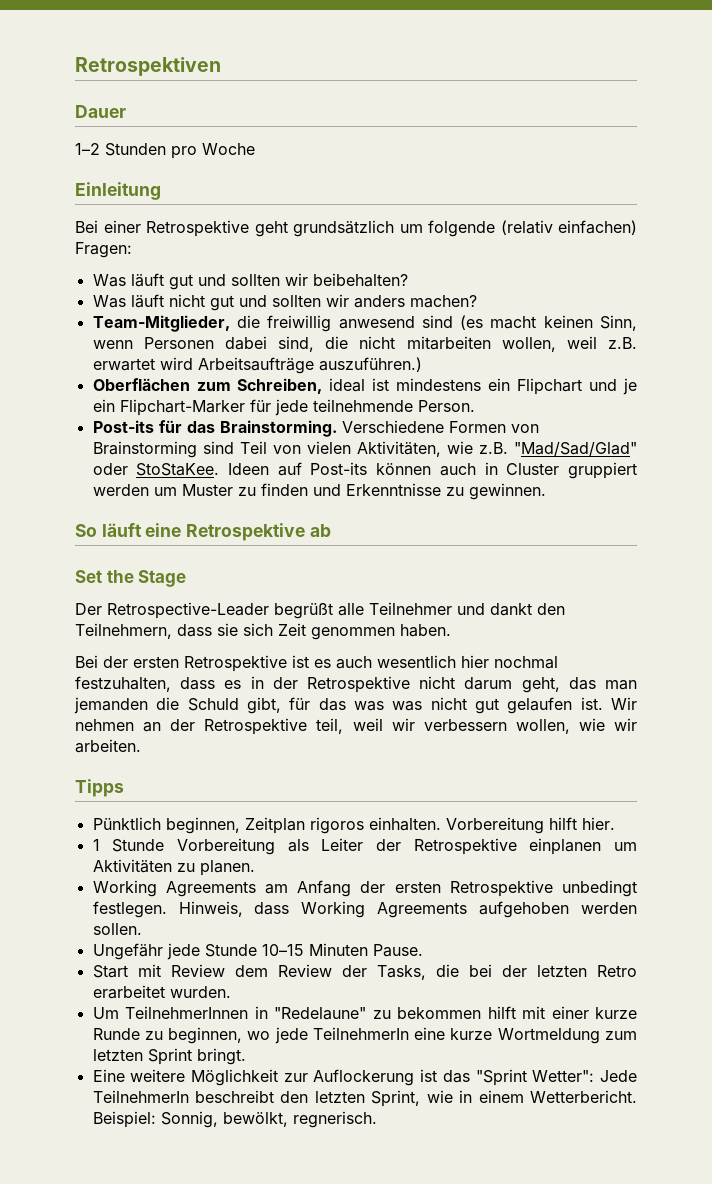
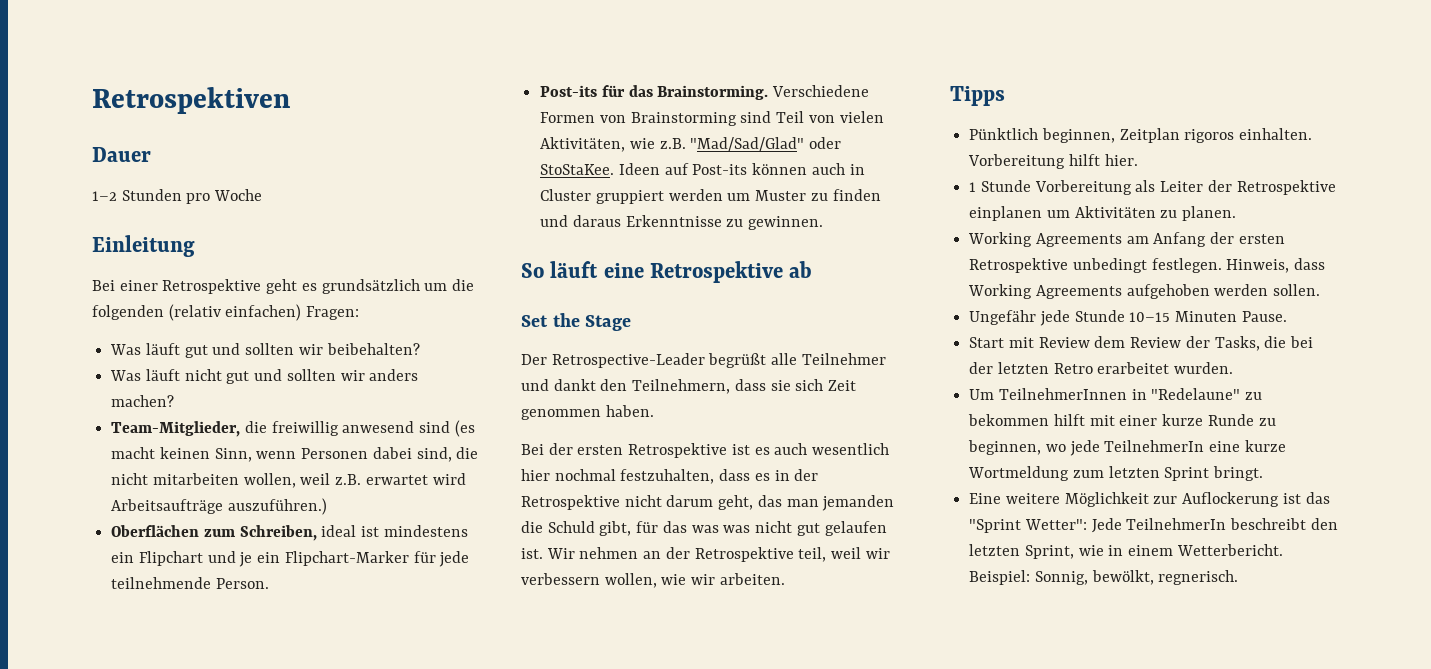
- Bei einer Retrospektive geht grundsätzlich um folgende (relativ einfachen) Fragen:
+ Bei einer Retrospektive geht es grundsätzlich um die folgenden (relativ einfachen) Fragen:
- Ideen auf Post-its können auch in Cluster gruppiert werden um Muster zu finden und Erkenntnisse zu gewinnen.
+ Ideen auf Post-its können auch in Cluster gruppiert werden um Muster zu finden und daraus Erkenntnisse zu gewinnen.

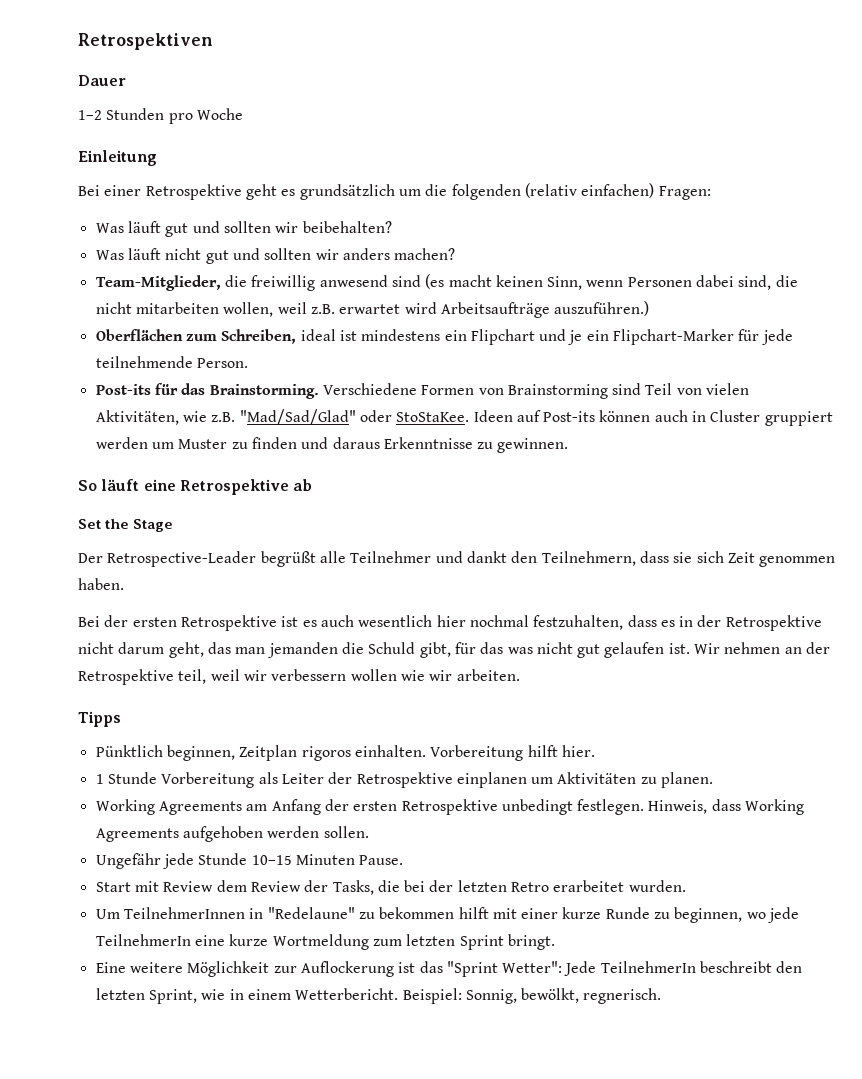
- Bei der ersten Retrospektive ist es auch wesentlich hier nochmal festzuhalten, dass es in der Retrospektive nicht darum geht, das man jemanden die Schuld gibt, für das was was nicht gut gelaufen ist.
+ Bei der ersten Retrospektive ist es auch wesentlich hier nochmal festzuhalten, dass es in der Retrospektive nicht darum geht, das man jemanden die Schuld gibt, für das was nicht gut gelaufen ist.
- Wir nehmen an der Retrospektive teil, weil wir verbessern wollen, wie wir arbeiten.
+ Wir nehmen an der Retrospektive teil, weil wir verbessern wollen wie wir arbeiten.

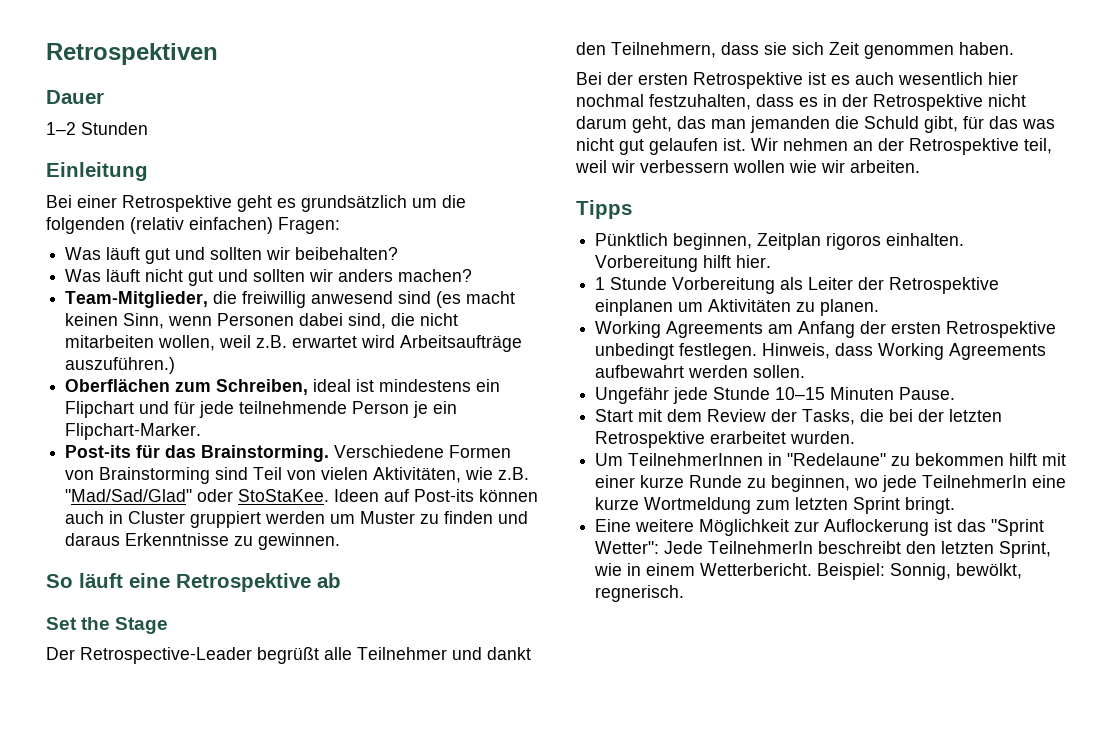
- 1–2 Stunden pro Woche
+ 1–2 Stunden
- Oberflächen zum Schreiben, ideal ist mindestens ein Flipchart und je ein Flipchart-Marker für jede teilnehmende Person.
+ Oberflächen zum Schreiben, ideal ist mindestens ein Flipchart und für jede teilnehmende Person je ein Flipchart-Marker.
- Hinweis, dass Working Agreements aufgehoben werden sollen.
+ Hinweis, dass Working Agreements aufbewahrt werden sollen.
- Start mit Review dem Review der Tasks, die bei der letzten Retro erarbeitet wurden.
+ Start mit dem Review der Tasks, die bei der letzten Retrospektive erarbeitet wurden.

